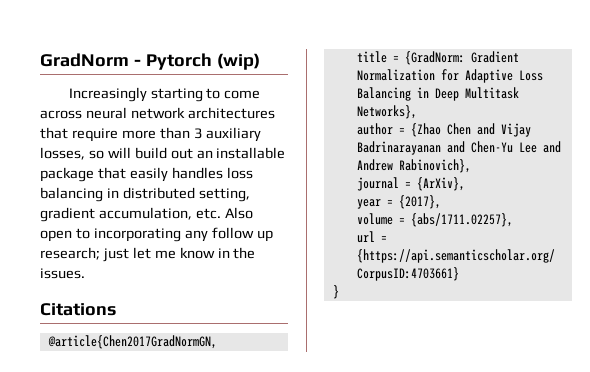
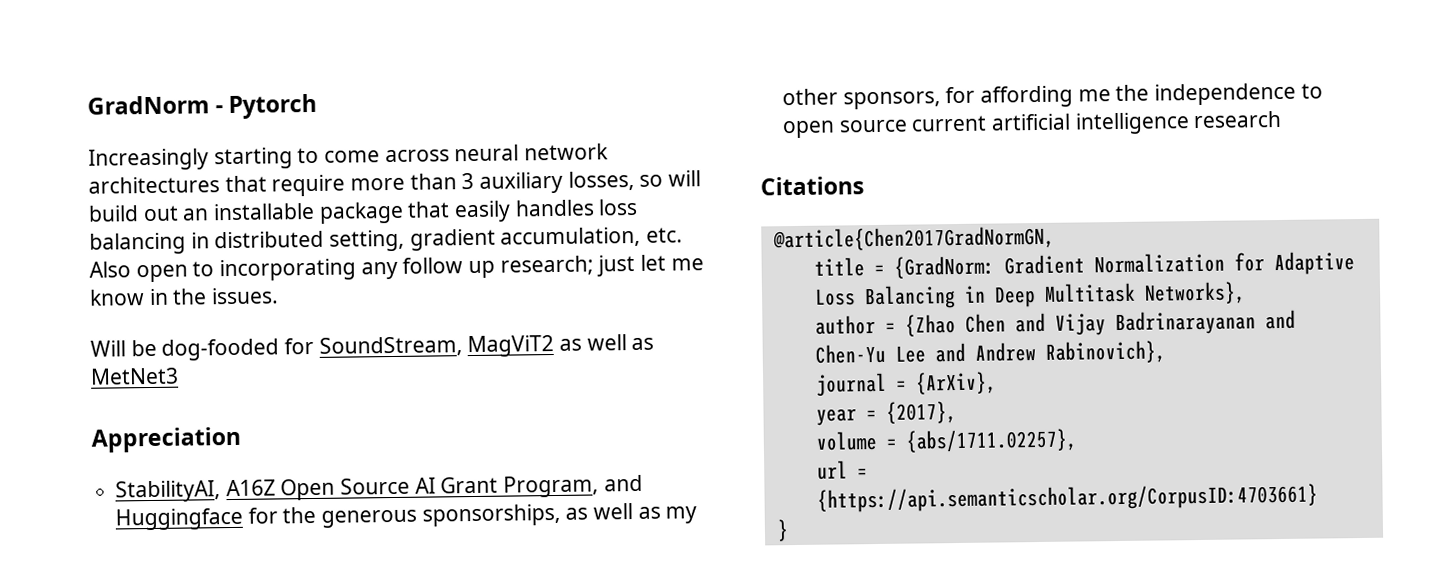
- GradNorm - Pytorch (wip)
+ GradNorm - Pytorch
+ Will be dog-fooded for SoundStream, MagViT2 as well as MetNet3
+ Appreciation
+ StabilityAI, A16Z Open Source AI Grant Program, and Huggingface for the generous sponsorships, as well as my other sponsors, for affording me the independence to open source current artificial intelligence research

